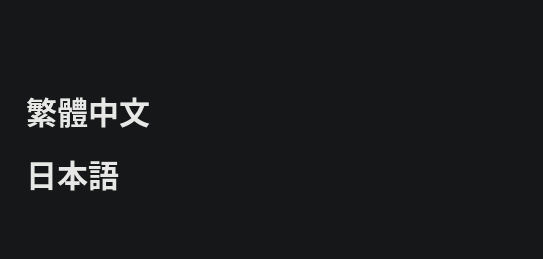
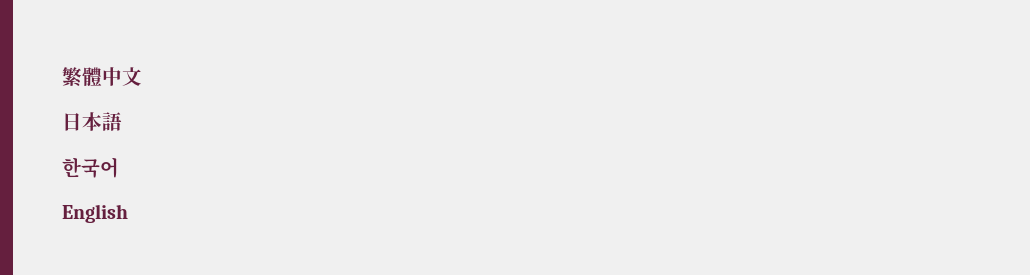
+ 한국어
+ English

